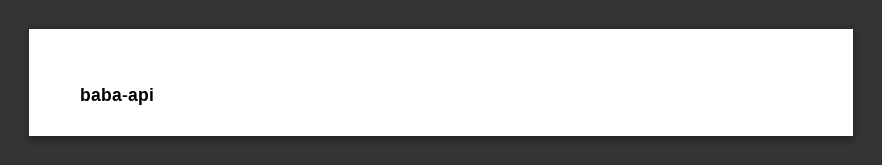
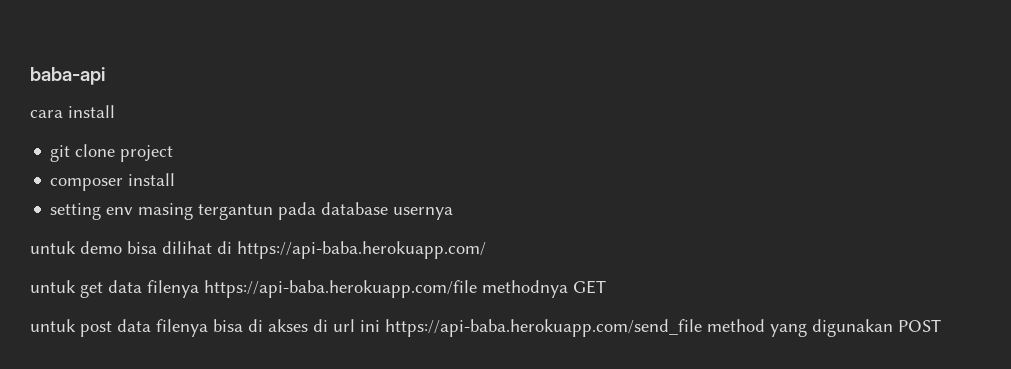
+ cara install
+ git clone project
+ composer install
+ setting env masing tergantun pada database usernya
+ untuk demo bisa dilihat di https://api-baba.herokuapp.com/
+ untuk get data filenya https://api-baba.herokuapp.com/file methodnya GET
+ untuk post data filenya bisa di akses di url ini https://api-baba.herokuapp.com/send_file method yang digunakan POST

